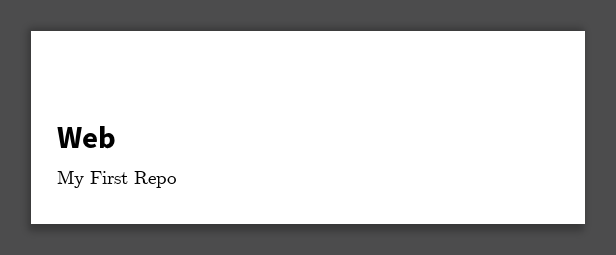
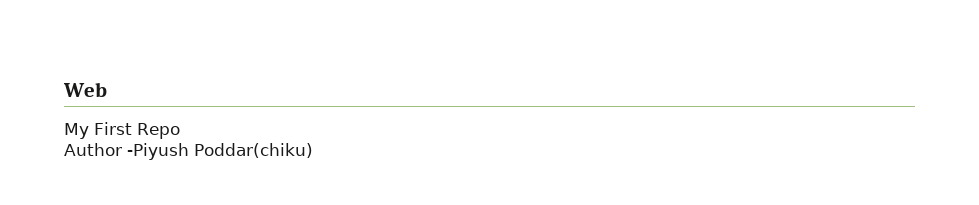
+ Author -Piyush Poddar(chiku)

